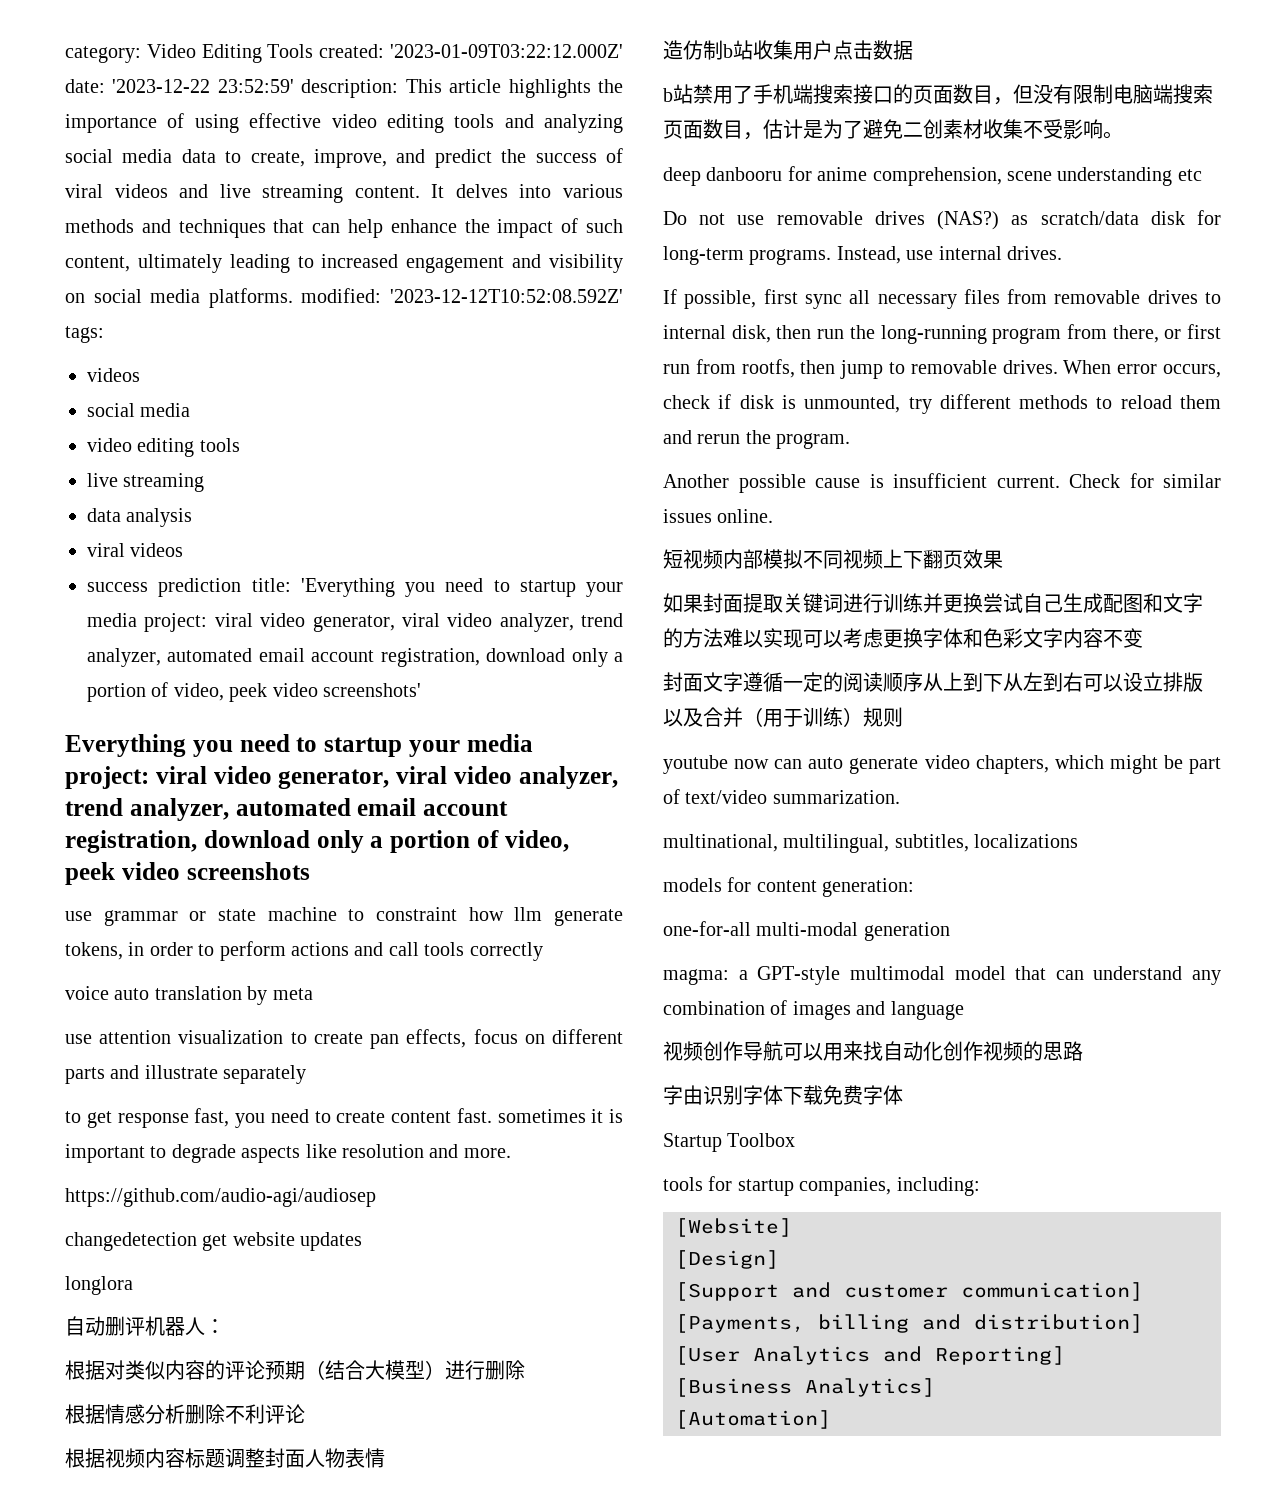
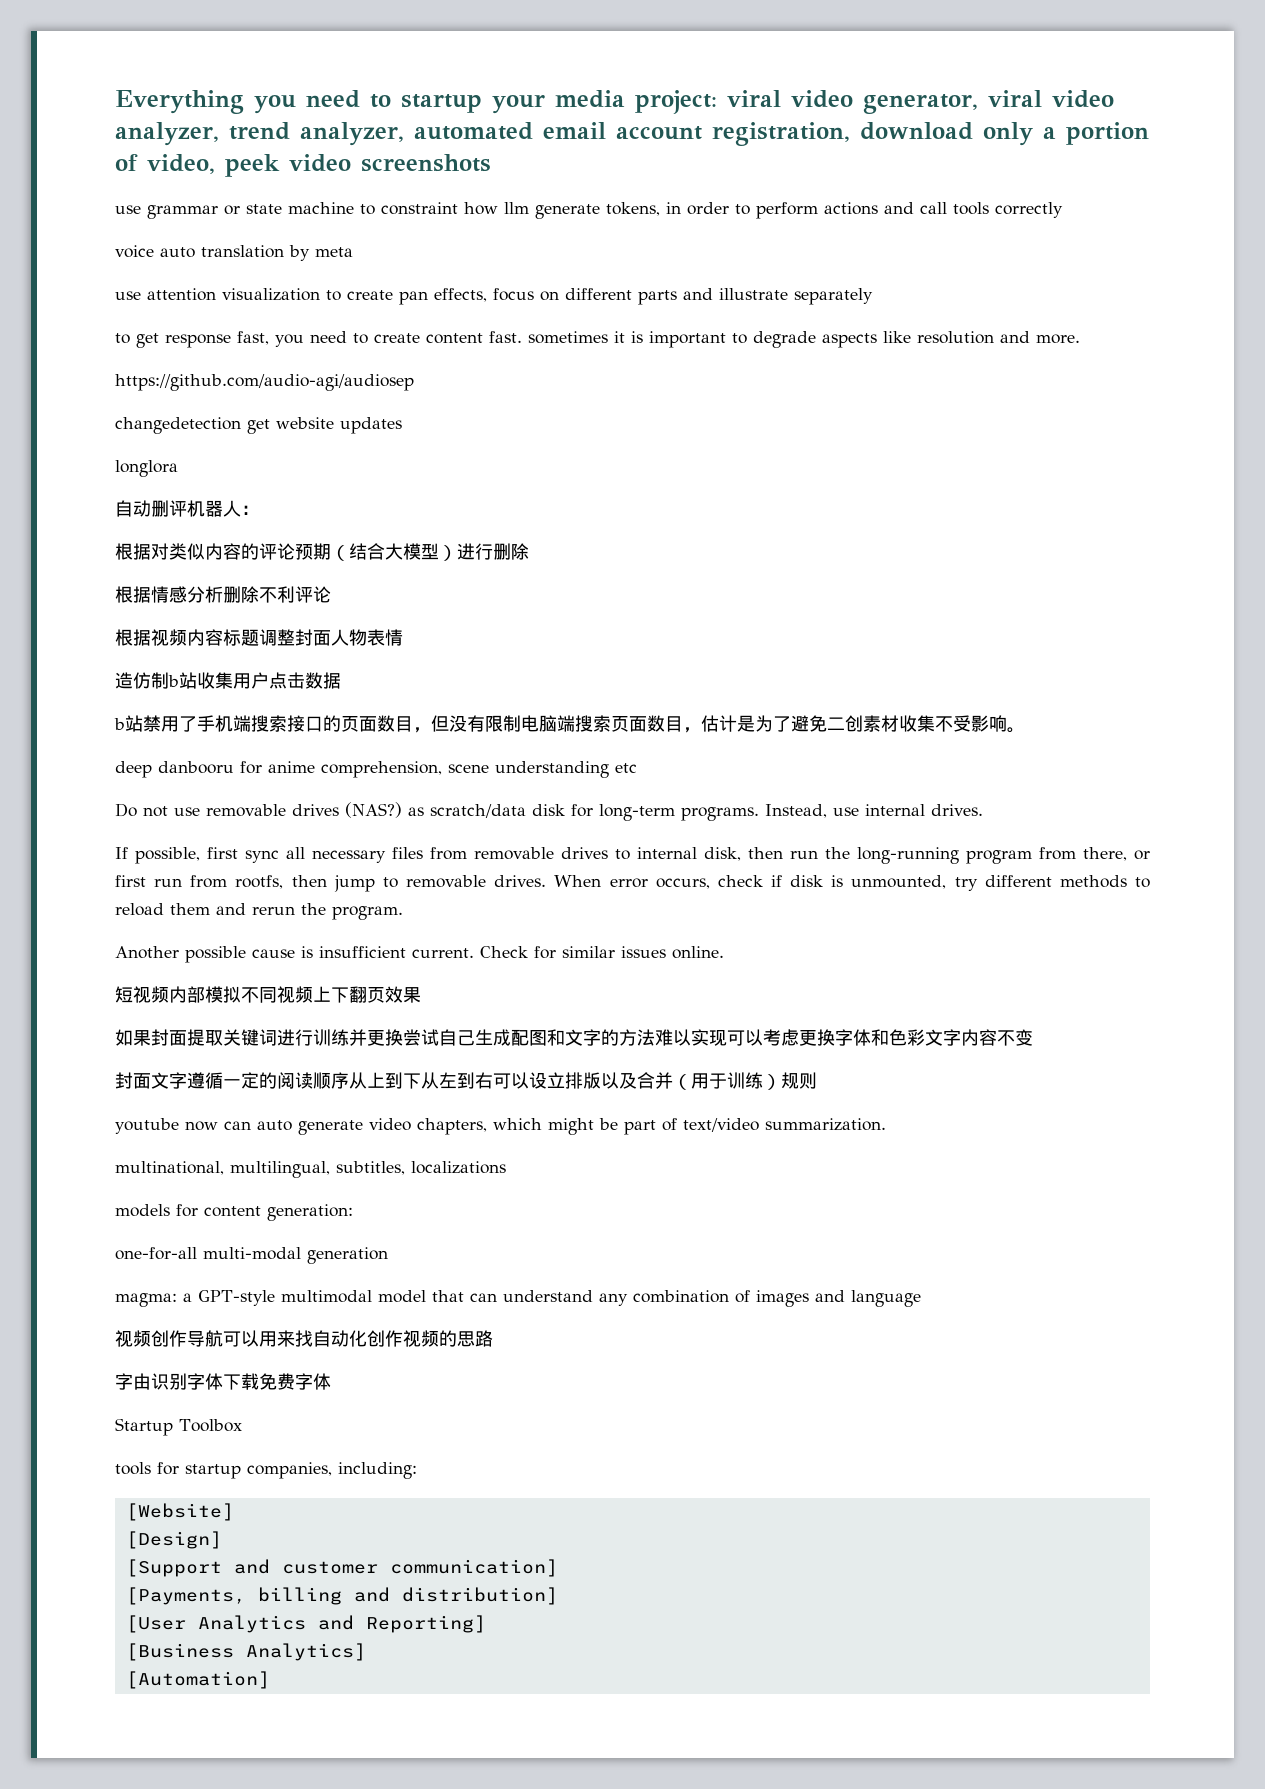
- category: Video Editing Tools created: '2023-01-09T03:22:12.000Z' date: '2023-12-22 23:52:59' description: This article highlights the importance of using effective video editing tools and analyzing social media data to create, improve, and predict the success of viral videos and live streaming content. It delves into various methods and techniques that can help enhance the impact of such content, ultimately leading to increased engagement and visibility on social media platforms. modified: '2023-12-12T10:52:08.592Z' tags:
- videos
- social media
- video editing tools
- live streaming
- data analysis
- viral videos
- success prediction title: 'Everything you need to startup your media project: viral video generator, viral video analyzer, trend analyzer, automated email account registration, download only a portion of video, peek video screenshots'

